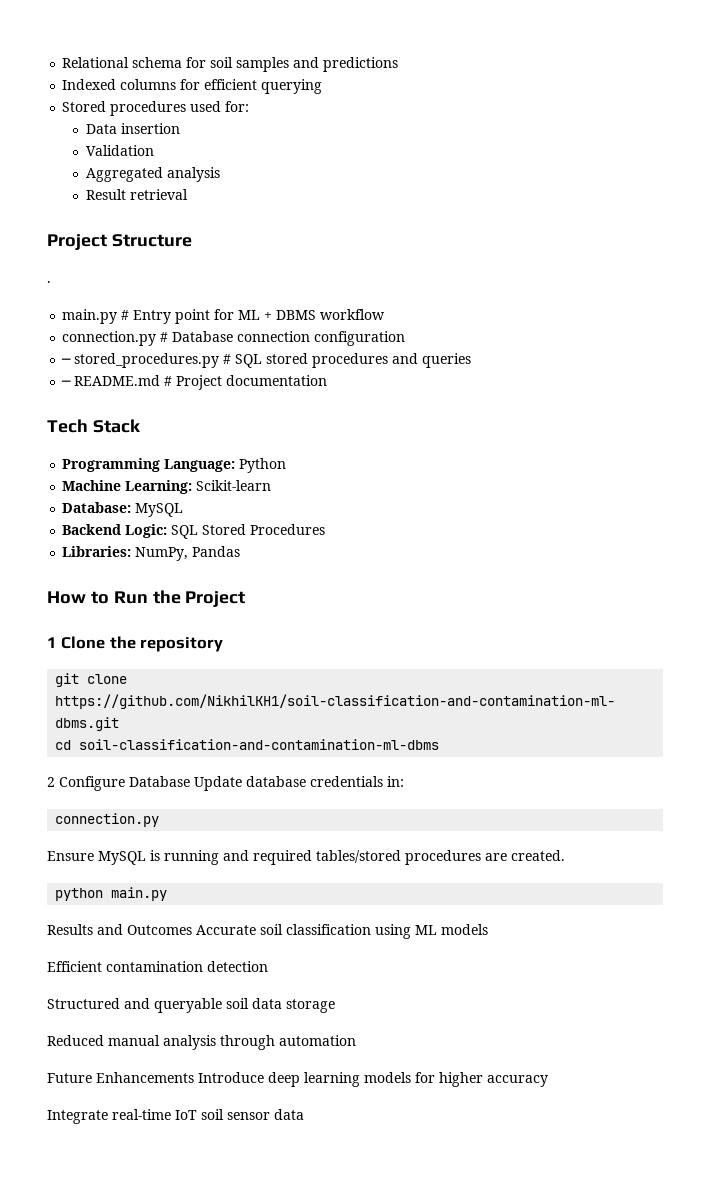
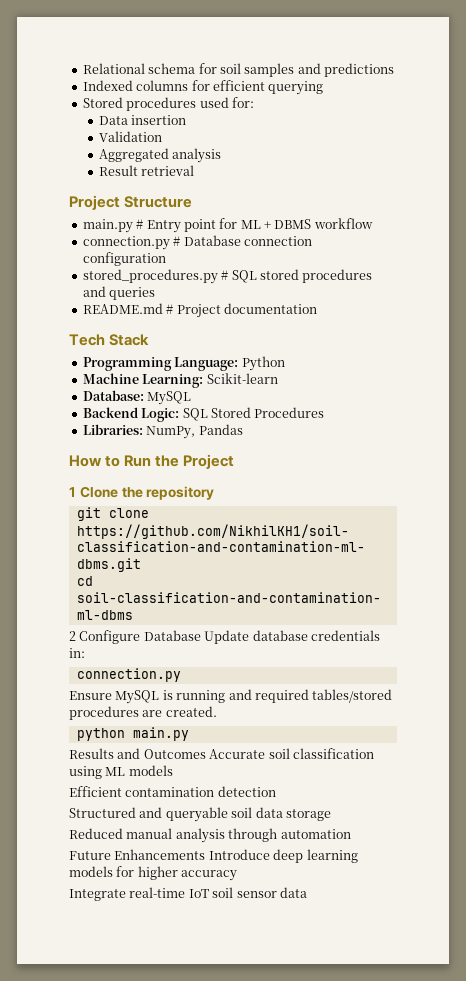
- .
- ─ stored_procedures.py # SQL stored procedures and queries
+ stored_procedures.py # SQL stored procedures and queries
- ─ README.md # Project documentation
+ README.md # Project documentation

